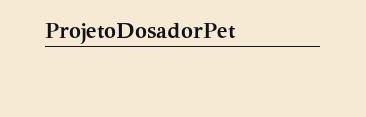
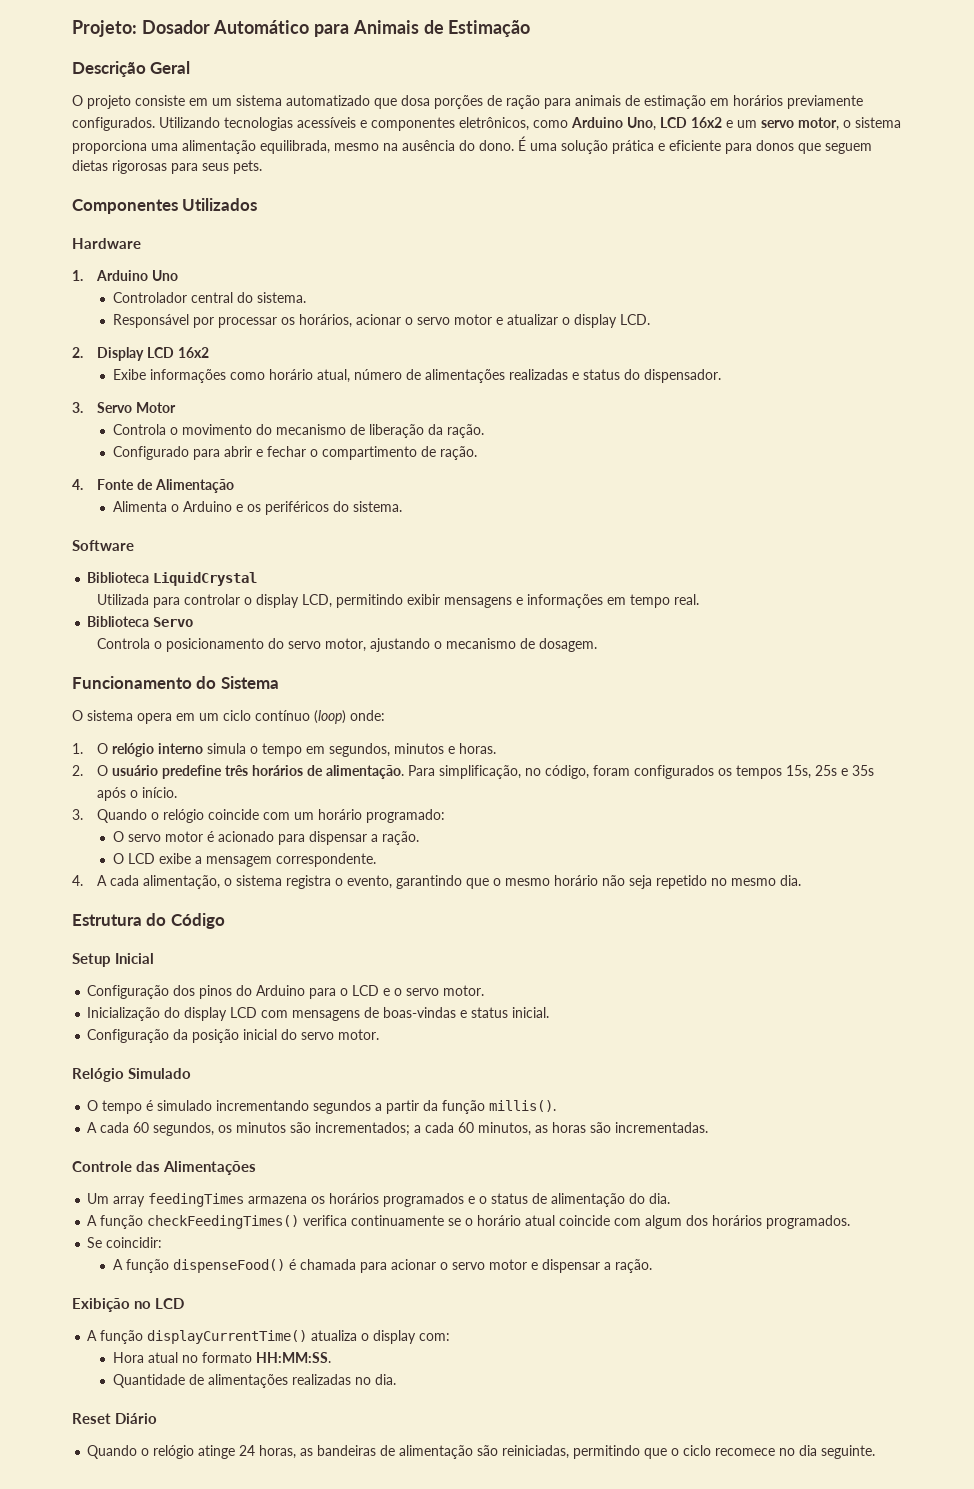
- ProjetoDosadorPet
+ Projeto: Dosador Automático para Animais de Estimação
+ Descrição Geral
+ O projeto consiste em um sistema automatizado que dosa porções de ração para animais de estimação em horários previamente configurados. Utilizando tecnologias acessíveis e componentes eletrônicos, como Arduino Uno, LCD 16x2 e um servo motor, o sistema proporciona uma alimentação equilibrada, mesmo na ausência do dono. É uma solução prática e eficiente para donos que seguem dietas rigorosas para seus pets.
+ Componentes Utilizados
+ Hardware
+ 1. Arduino Uno
+ Controlador central do sistema.
+ Responsável por processar os horários, acionar o servo motor e atualizar o display LCD.
+ 2. Display LCD 16x2
+ Exibe informações como horário atual, número de alimentações realizadas e status do dispensador.
+ 3. Servo Motor
+ Controla o movimento do mecanismo de liberação da ração.
+ Configurado para abrir e fechar o compartimento de ração.
+ 4. Fonte de Alimentação
+ Alimenta o Arduino e os periféricos do sistema.
+ Software
+ Biblioteca LiquidCrystal
+ Utilizada para controlar o display LCD, permitindo exibir mensagens e informações em tempo real.
+ Biblioteca Servo
+ Controla o posicionamento do servo motor, ajustando o mecanismo de dosagem.
+ Funcionamento do Sistema
+ O sistema opera em um ciclo contínuo (loop) onde:
+ 1. O relógio interno simula o tempo em segundos, minutos e horas.
+ 2. O usuário predefine três horários de alimentação. Para simplificação, no código, foram configurados os tempos 15s, 25s e 35s após o início.
+ 3. Quando o relógio coincide com um horário programado:
+ O servo motor é acionado para dispensar a ração.
+ O LCD exibe a mensagem correspondente.
+ 4. A cada alimentação, o sistema registra o evento, garantindo que o mesmo horário não seja repetido no mesmo dia.
+ Estrutura do Código
+ Setup Inicial
+ Configuração dos pinos do Arduino para o LCD e o servo motor.
+ Inicialização do display LCD com mensagens de boas-vindas e status inicial.
+ Configuração da posição inicial do servo motor.
+ Relógio Simulado
+ O tempo é simulado incrementando segundos a partir da função millis().
+ A cada 60 segundos, os minutos são incrementados; a cada 60 minutos, as horas são incrementadas.
+ Controle das Alimentações
+ Um array feedingTimes armazena os horários programados e o status de alimentação do dia.
+ A função checkFeedingTimes() verifica continuamente se o horário atual coincide com algum dos horários programados.
+ Se coincidir:
+ A função dispenseFood() é chamada para acionar o servo motor e dispensar a ração.
+ Exibição no LCD
+ A função displayCurrentTime() atualiza o display com:
+ Hora atual no formato HH:MM:SS.
+ Quantidade de alimentações realizadas no dia.
+ Reset Diário
+ Quando o relógio atinge 24 horas, as bandeiras de alimentação são reiniciadas, permitindo que o ciclo recomece no dia seguinte.

